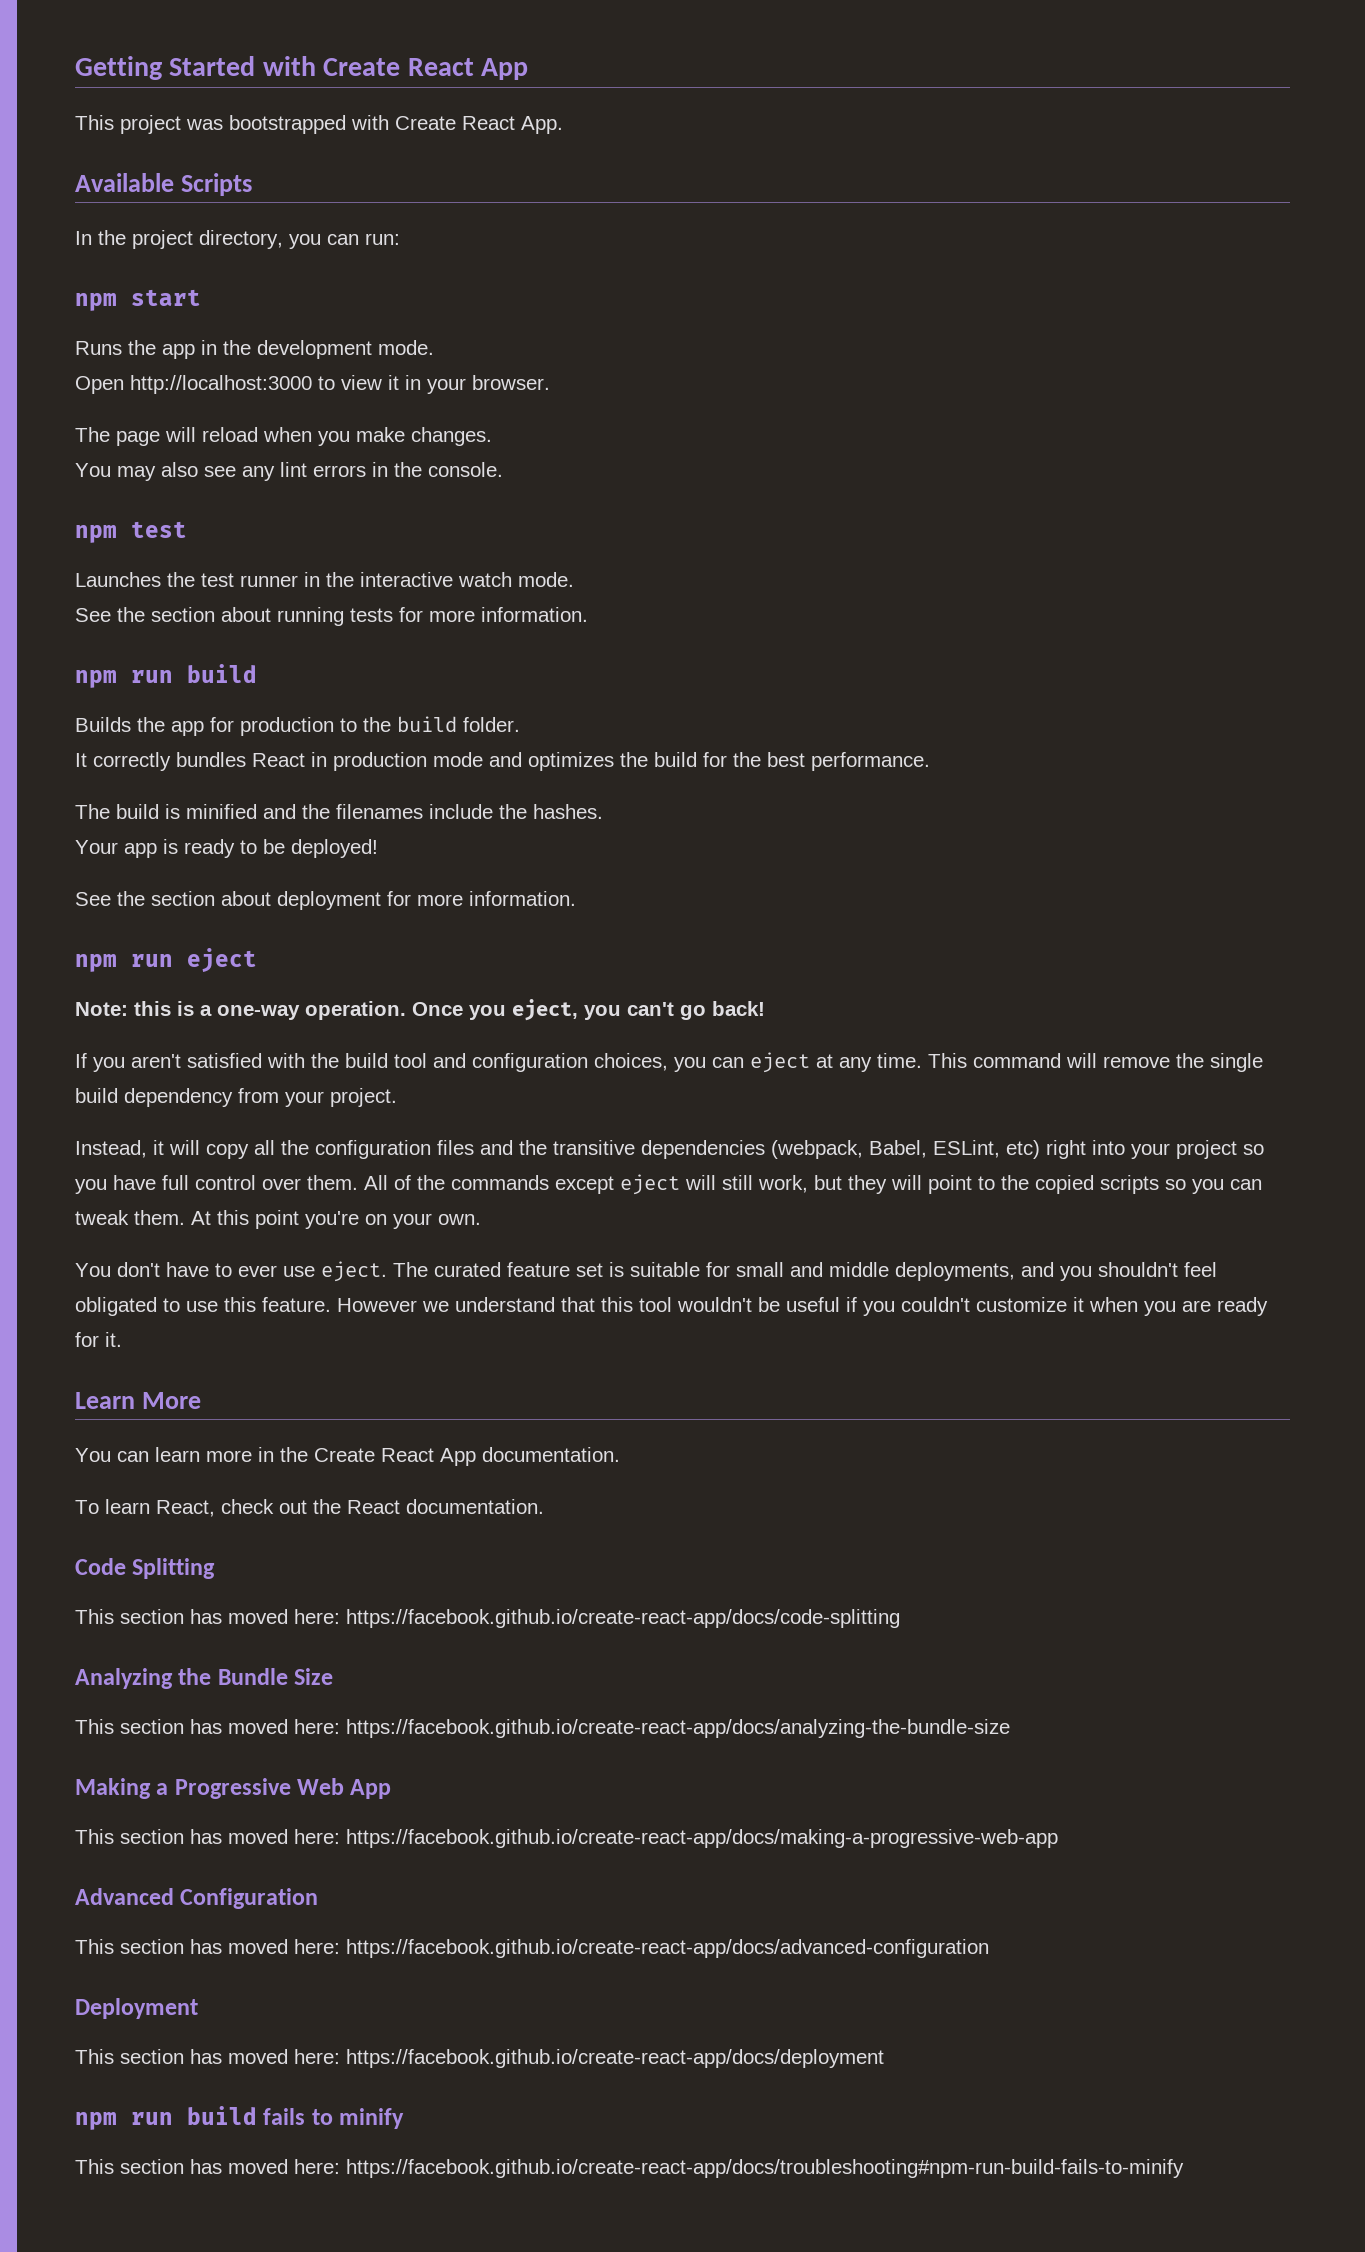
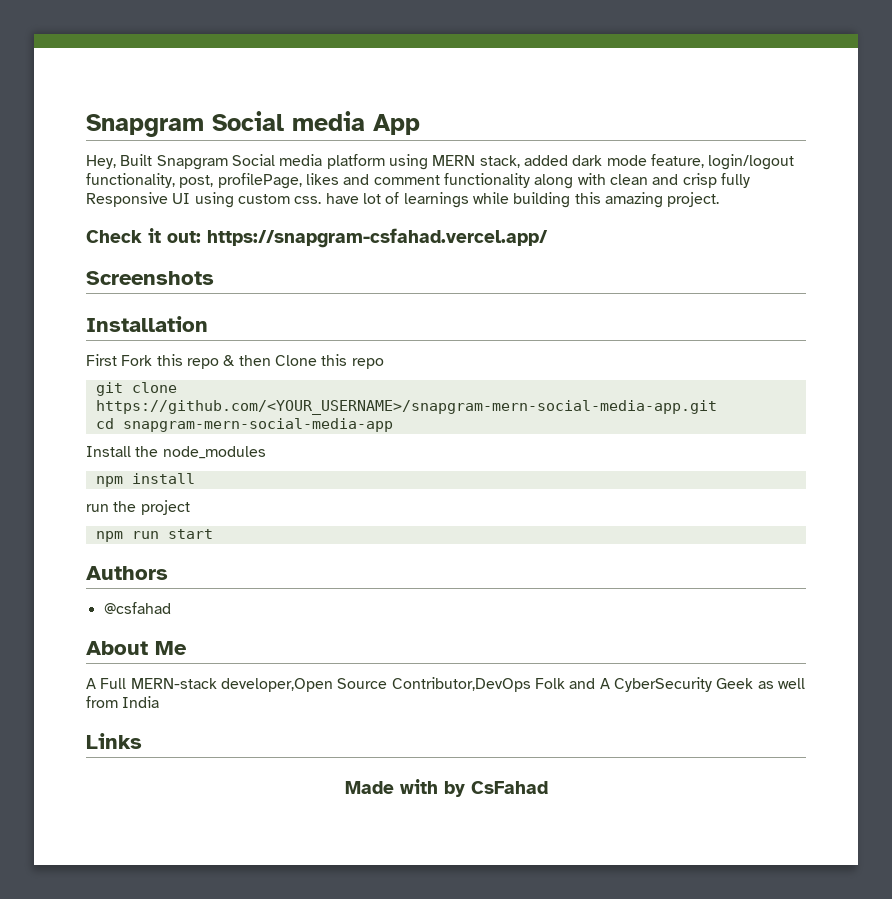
- Getting Started with Create React App
- This project was bootstrapped with Create React App.
- Available Scripts
- In the project directory, you can run:
- npm start
- Runs the app in the development mode.
- Open http://localhost:3000 to view it in your browser.
- The page will reload when you make changes.
- You may also see any lint errors in the console.
- npm test
- Launches the test runner in the interactive watch mode.
- See the section about running tests for more information.
- npm run build
- Builds the app for production to the build folder.
- It correctly bundles React in production mode and optimizes the build for the best performance.
- The build is minified and the filenames include the hashes.
- Your app is ready to be deployed!
- See the section about deployment for more information.
- npm run eject
- Note: this is a one-way operation. Once you eject, you can't go back!
- If you aren't satisfied with the build tool and configuration choices, you can eject at any time. This command will remove the single build dependency from your project.
- Instead, it will copy all the configuration files and the transitive dependencies (webpack, Babel, ESLint, etc) right into your project so you have full control over them. All of the commands except eject will still work, but they will point to the copied scripts so you can tweak them. At this point you're on your own.
- You don't have to ever use eject. The curated feature set is suitable for small and middle deployments, and you shouldn't feel obligated to use this feature. However we understand that this tool wouldn't be useful if you couldn't customize it when you are ready for it.
- Learn More
- You can learn more in the Create React App documentation.
- To learn React, check out the React documentation.
- Code Splitting
- This section has moved here: https://facebook.github.io/create-react-app/docs/code-splitting
- Analyzing the Bundle Size
- This section has moved here: https://facebook.github.io/create-react-app/docs/analyzing-the-bundle-size
- Making a Progressive Web App
- This section has moved here: https://facebook.github.io/create-react-app/docs/making-a-progressive-web-app
- Advanced Configuration
- This section has moved here: https://facebook.github.io/create-react-app/docs/advanced-configuration
- Deployment
- This section has moved here: https://facebook.github.io/create-react-app/docs/deployment
- npm run build fails to minify
- This section has moved here: https://facebook.github.io/create-react-app/docs/troubleshooting#npm-run-build-fails-to-minify
+ Snapgram Social media App
+ Hey, Built Snapgram Social media platform using MERN stack, added dark mode feature, login/logout functionality, post, profilePage, likes and comment functionality along with clean and crisp fully Responsive UI using custom css. have lot of learnings while building this amazing project.
+ Check it out: https://snapgram-csfahad.vercel.app/
+ Screenshots
+ Installation
+ First Fork this repo & then Clone this repo
+ git clone https://github.com/<YOUR_USERNAME>/snapgram-mern-social-media-app.git
+ cd snapgram-mern-social-media-app
+ Install the node_modules
+ npm install
+ run the project
+ npm run start
+ Authors
+ @csfahad
+ About Me
+ A Full MERN-stack developer,Open Source Contributor,DevOps Folk and A CyberSecurity Geek as well from India
+ Links
+ Made with by CsFahad

